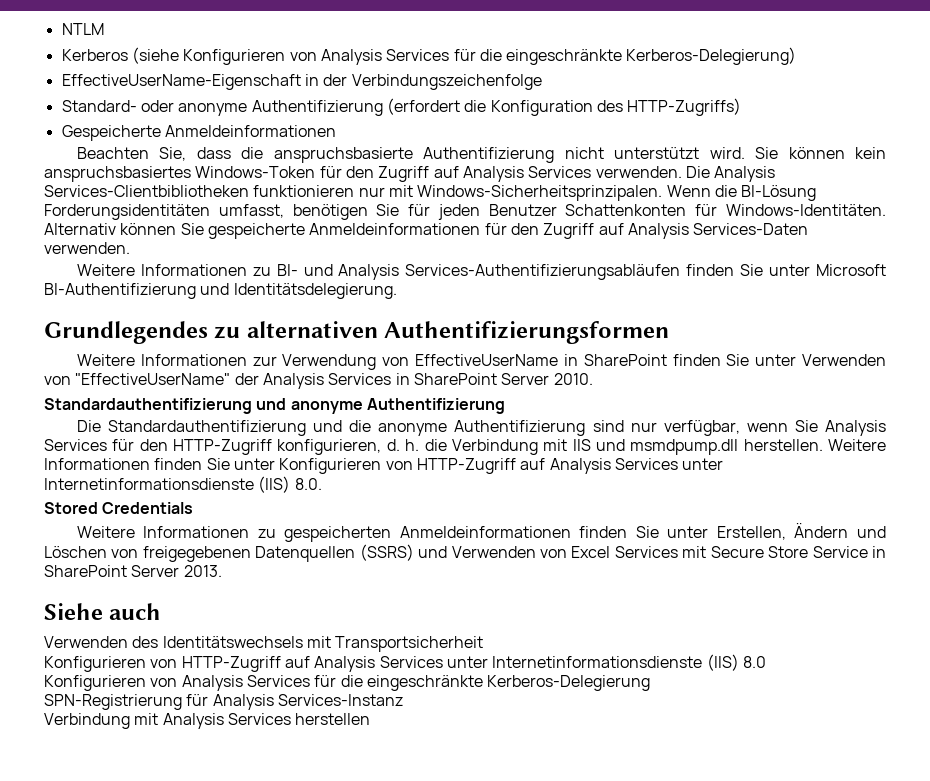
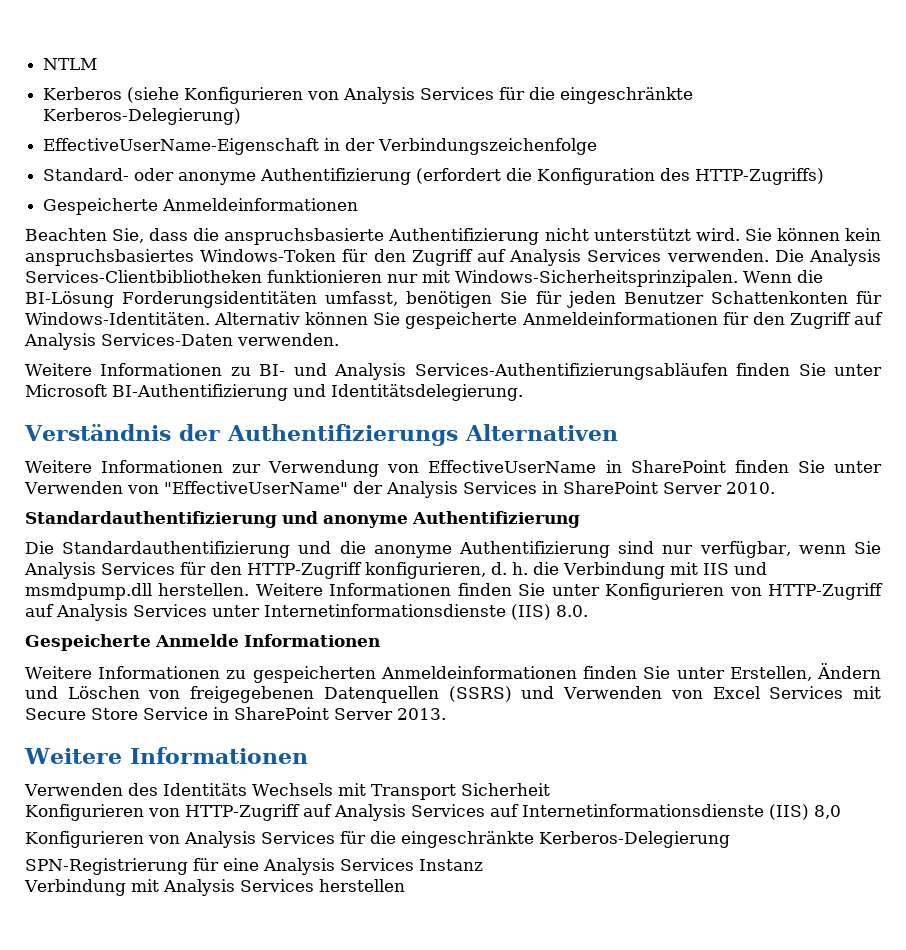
- Grundlegendes zu alternativen Authentifizierungsformen
+ Verständnis der Authentifizierungs Alternativen
- Stored Credentials
+ Gespeicherte Anmelde Informationen
  Weitere Informationen zu gespeicherten Anmeldeinformationen finden Sie unter Erstellen, Ändern und Löschen von freigegebenen Datenquellen (SSRS) und Verwenden von Excel Services mit Secure Store Service in SharePoint Server 2013.
- Siehe auch
+ Weitere Informationen
- Verwenden des Identitätswechsels mit Transportsicherheit
- Konfigurieren von HTTP-Zugriff auf Analysis Services unter Internetinformationsdienste (IIS) 8.0
+ Verwenden des Identitäts Wechsels mit Transport Sicherheit
+ Konfigurieren von HTTP-Zugriff auf Analysis Services auf Internetinformationsdienste (IIS) 8,0
- SPN-Registrierung für Analysis Services-Instanz
+ SPN-Registrierung für eine Analysis Services Instanz

